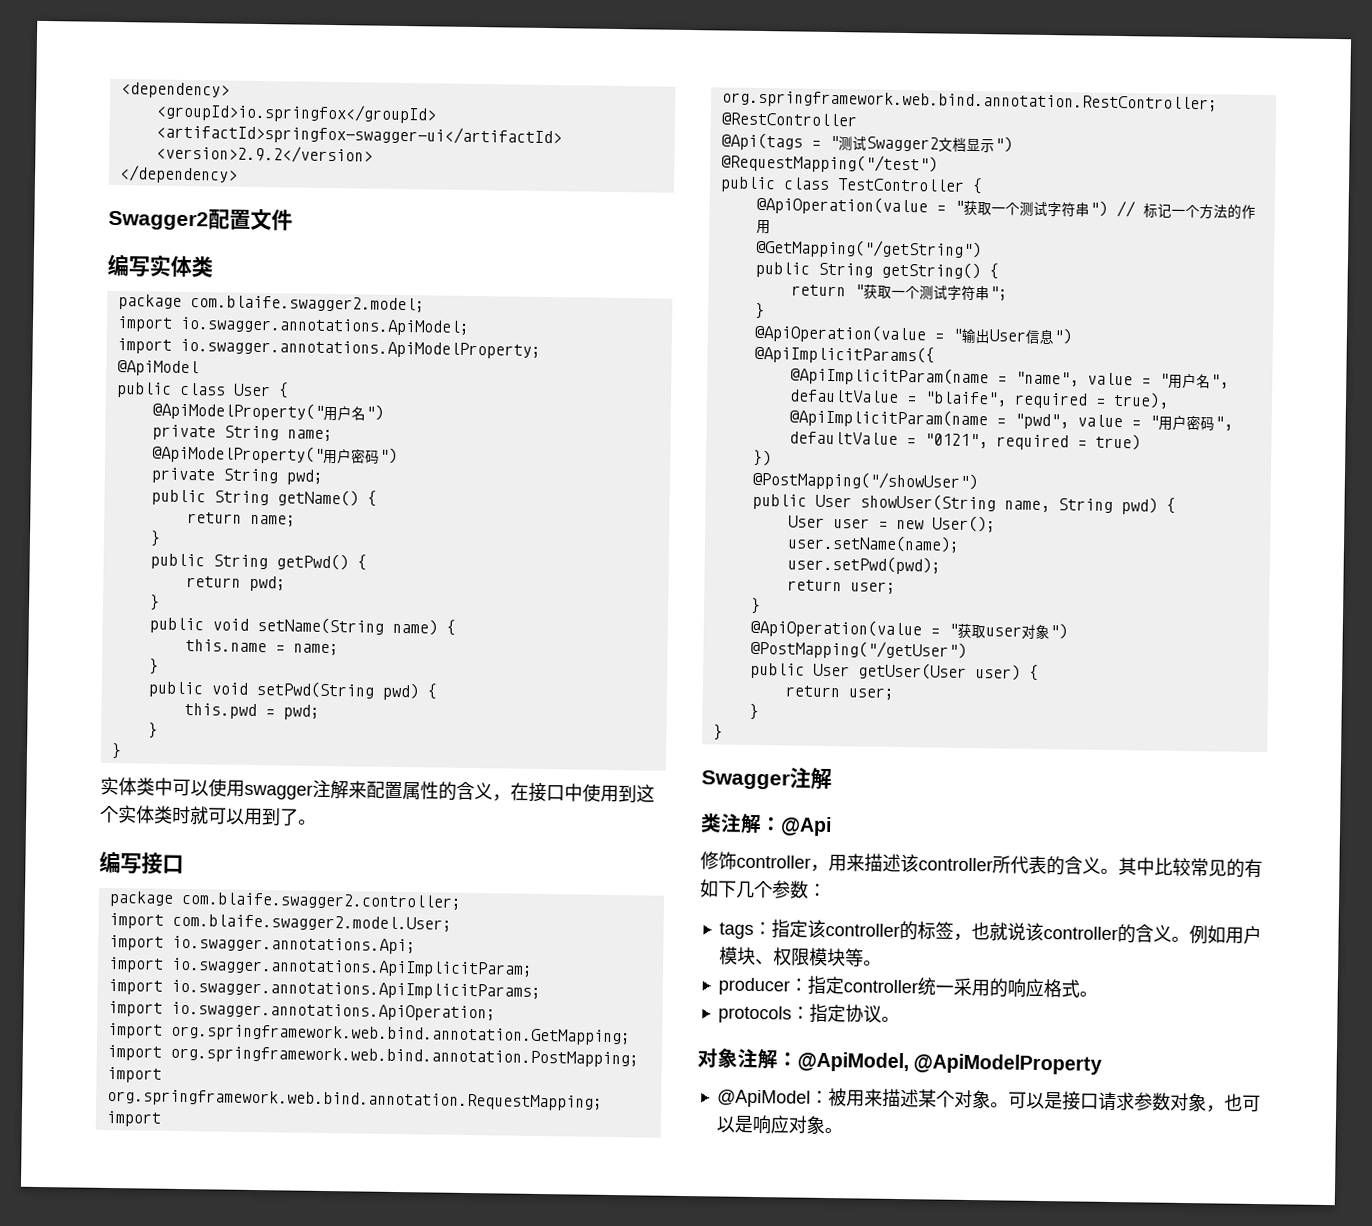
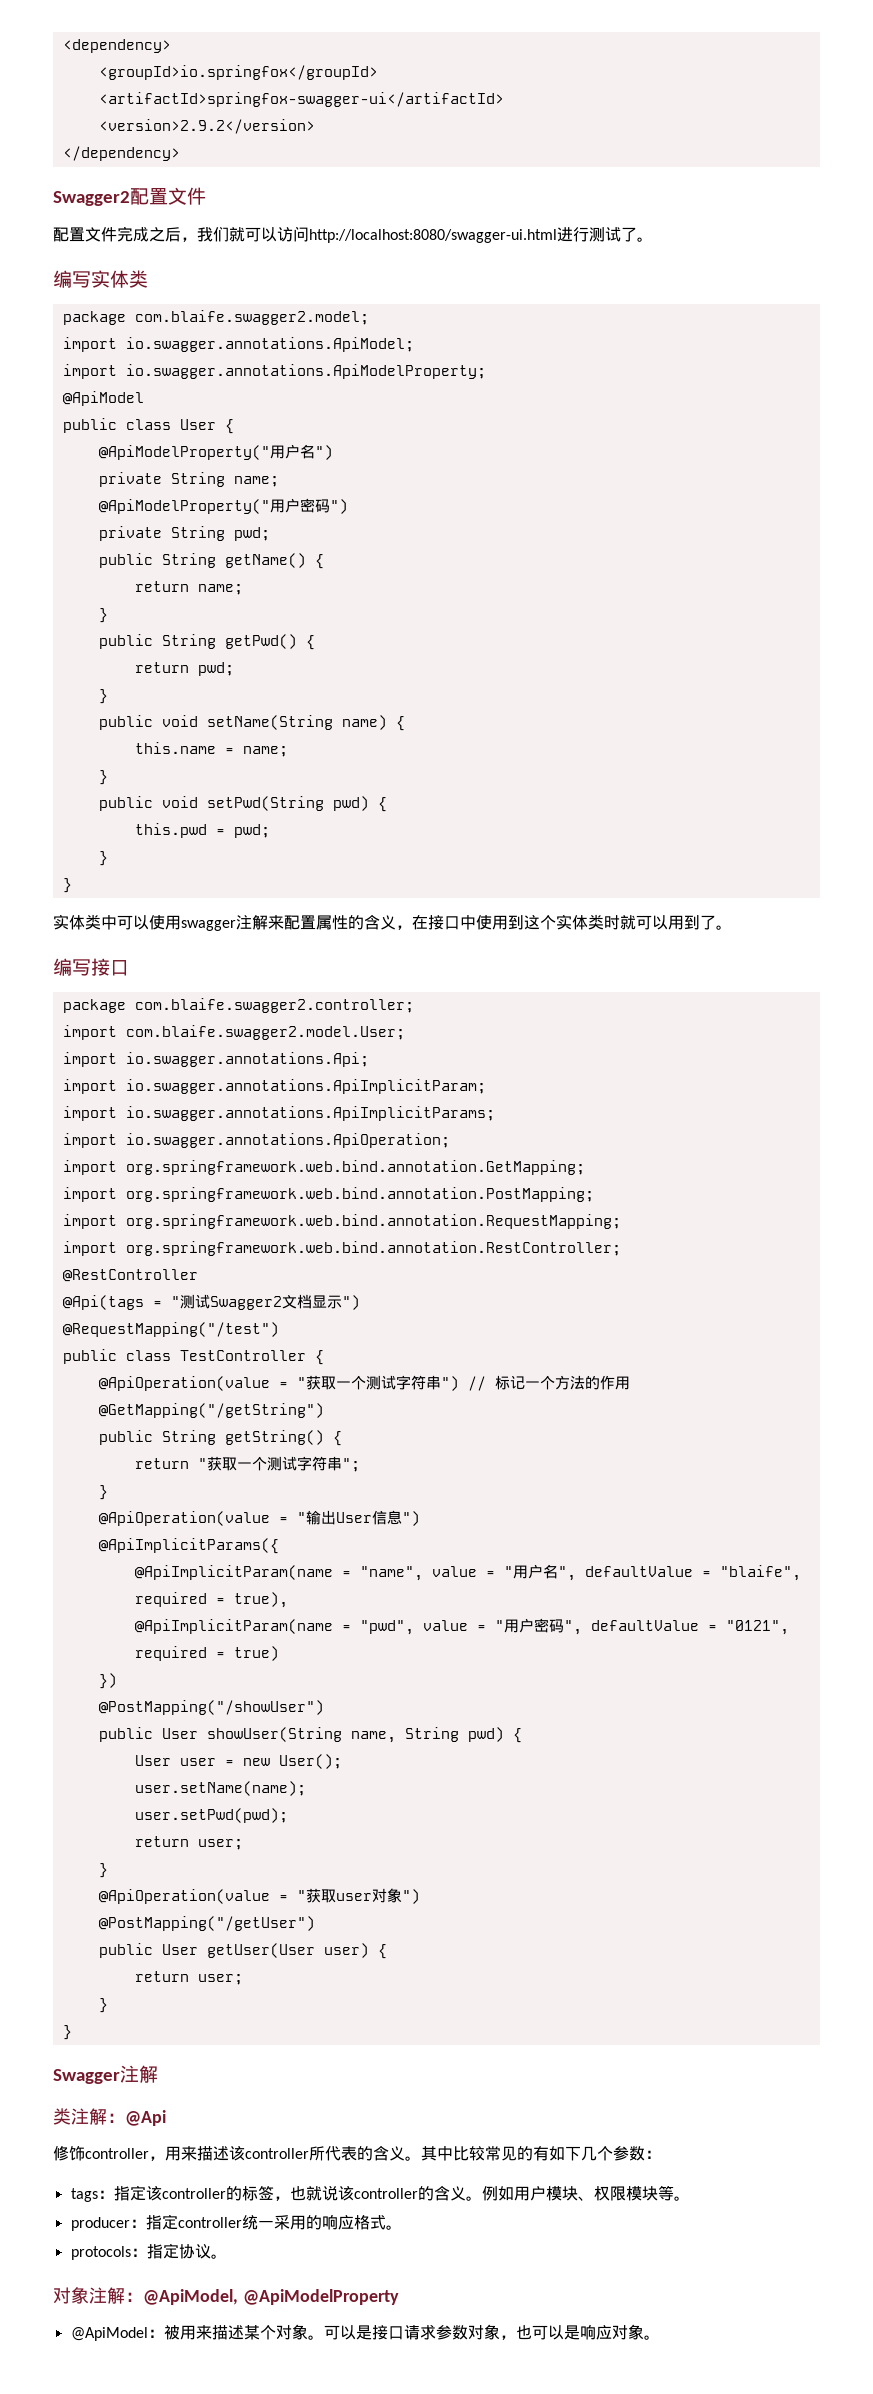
+ 配置文件完成之后，我们就可以访问http://localhost:8080/swagger-ui.html进行测试了。

